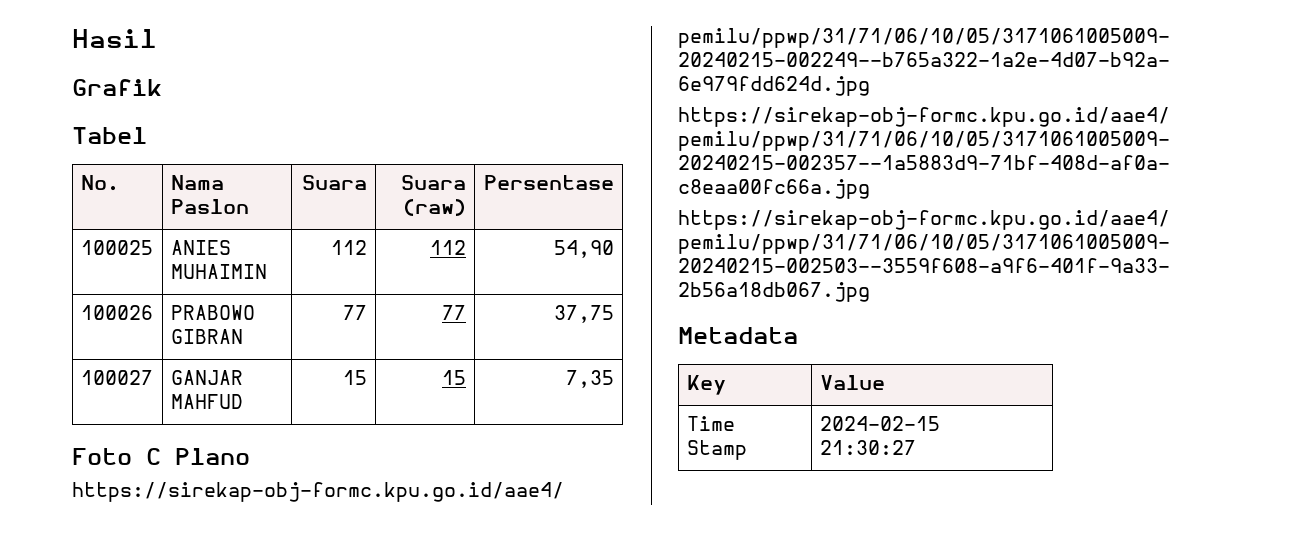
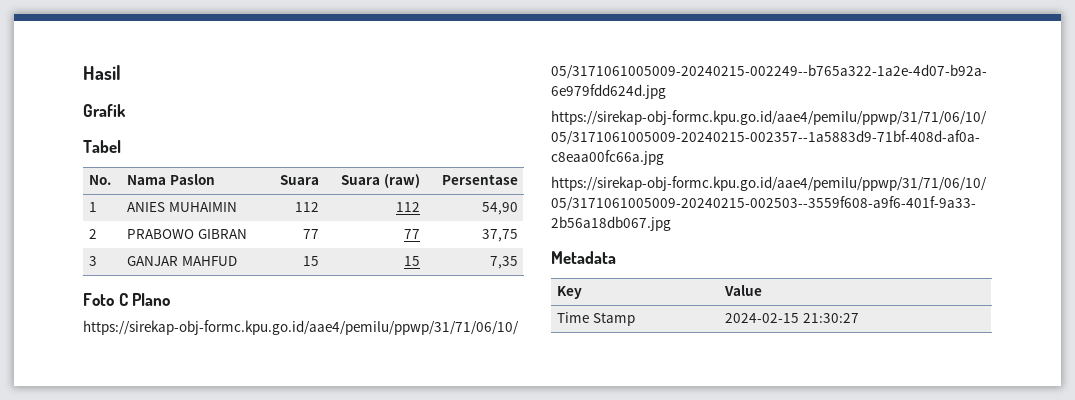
- 100025 | ANIES MUHAIMIN | 112 | 112 | 54,90
+ 1 | ANIES MUHAIMIN | 112 | 112 | 54,90
- 100026 | PRABOWO GIBRAN | 77 | 77 | 37,75
+ 2 | PRABOWO GIBRAN | 77 | 77 | 37,75
- 100027 | GANJAR MAHFUD | 15 | 15 | 7,35
+ 3 | GANJAR MAHFUD | 15 | 15 | 7,35

